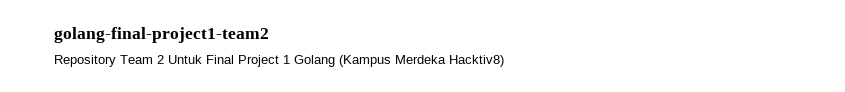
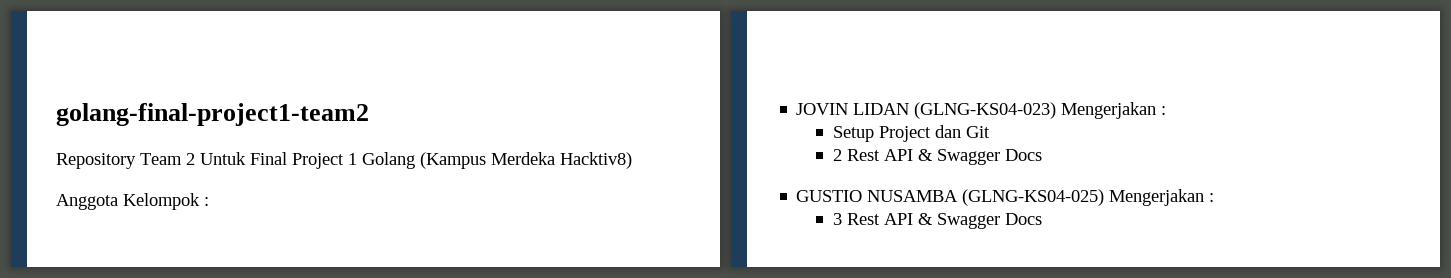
+ Anggota Kelompok :
+ JOVIN LIDAN (GLNG-KS04-023) Mengerjakan :
+ Setup Project dan Git
+ 2 Rest API & Swagger Docs
+ GUSTIO NUSAMBA (GLNG-KS04-025) Mengerjakan :
+ 3 Rest API & Swagger Docs

